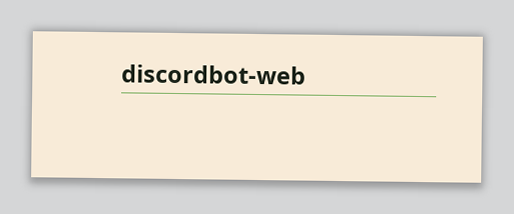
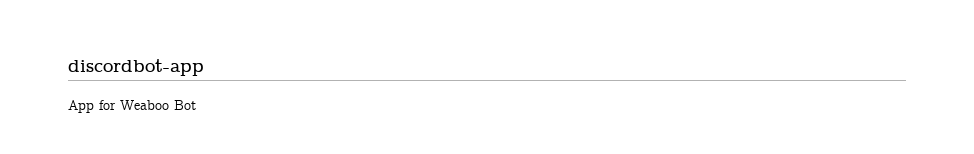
- discordbot-web
+ discordbot-app
+ App for Weaboo Bot

